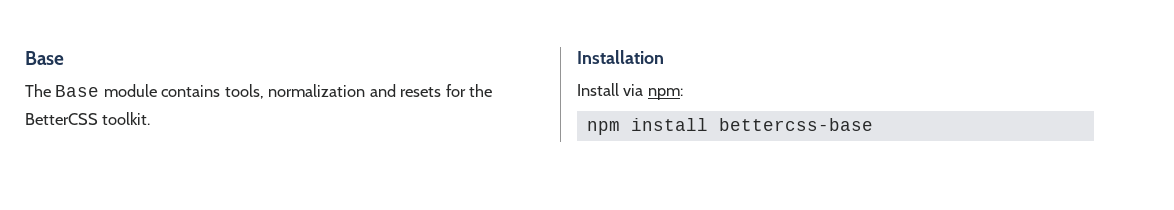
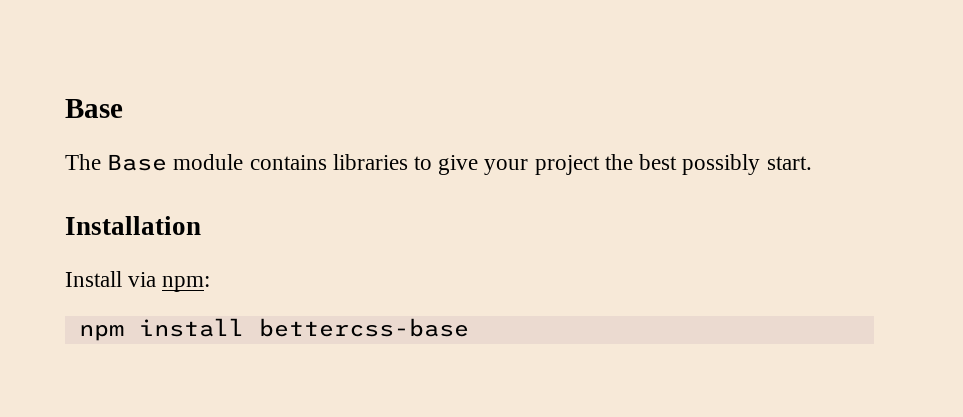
- The Base module contains tools, normalization and resets for the BetterCSS toolkit.
+ The Base module contains libraries to give your project the best possibly start.

